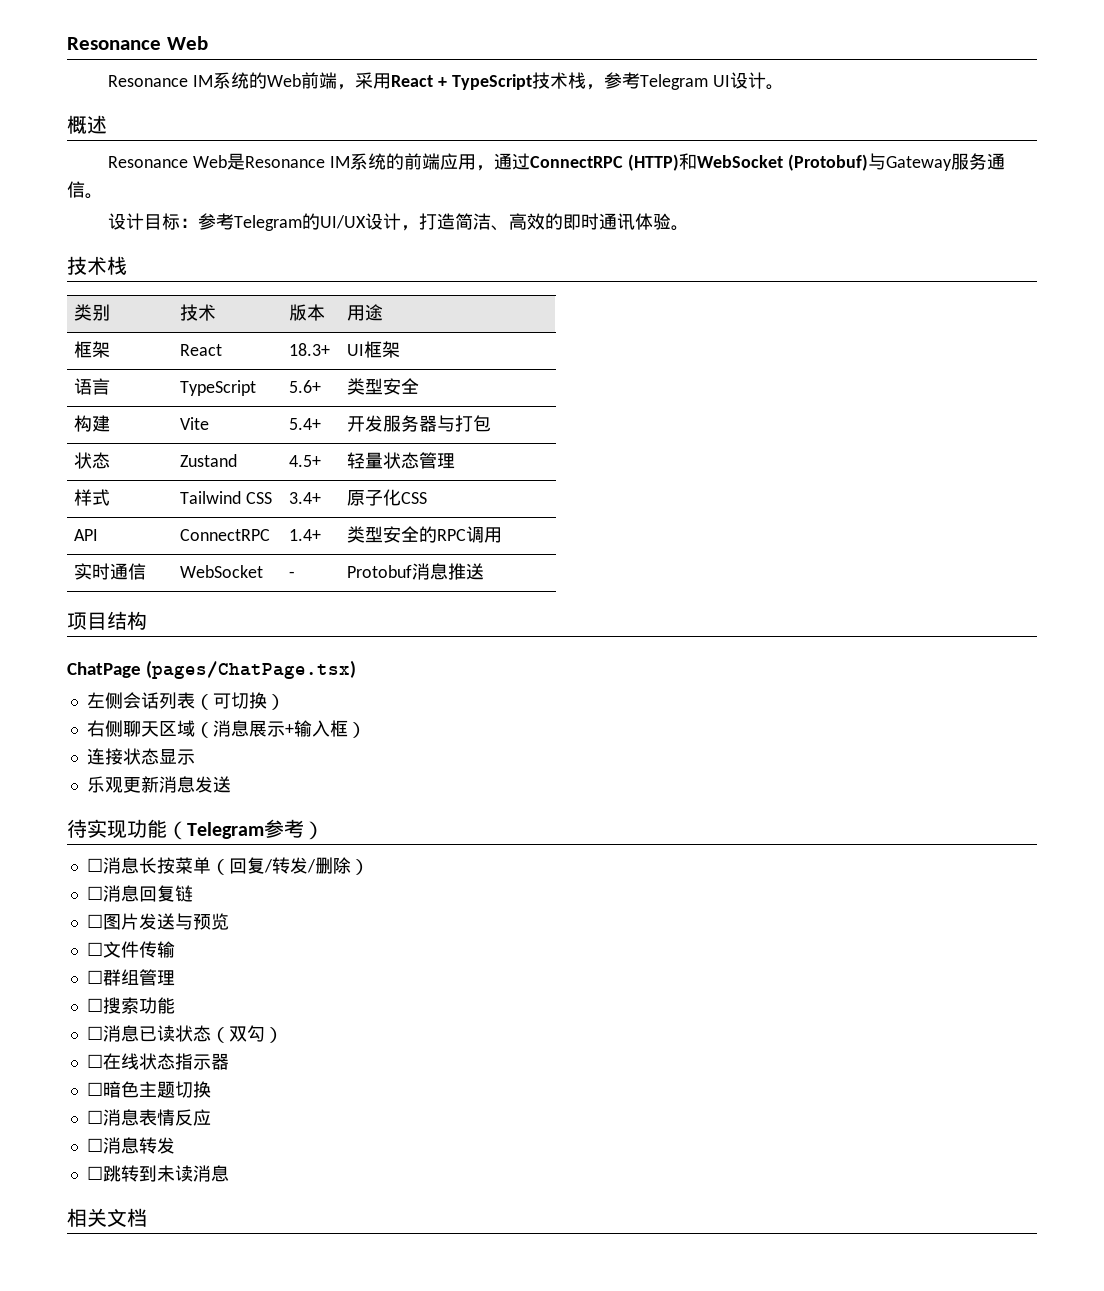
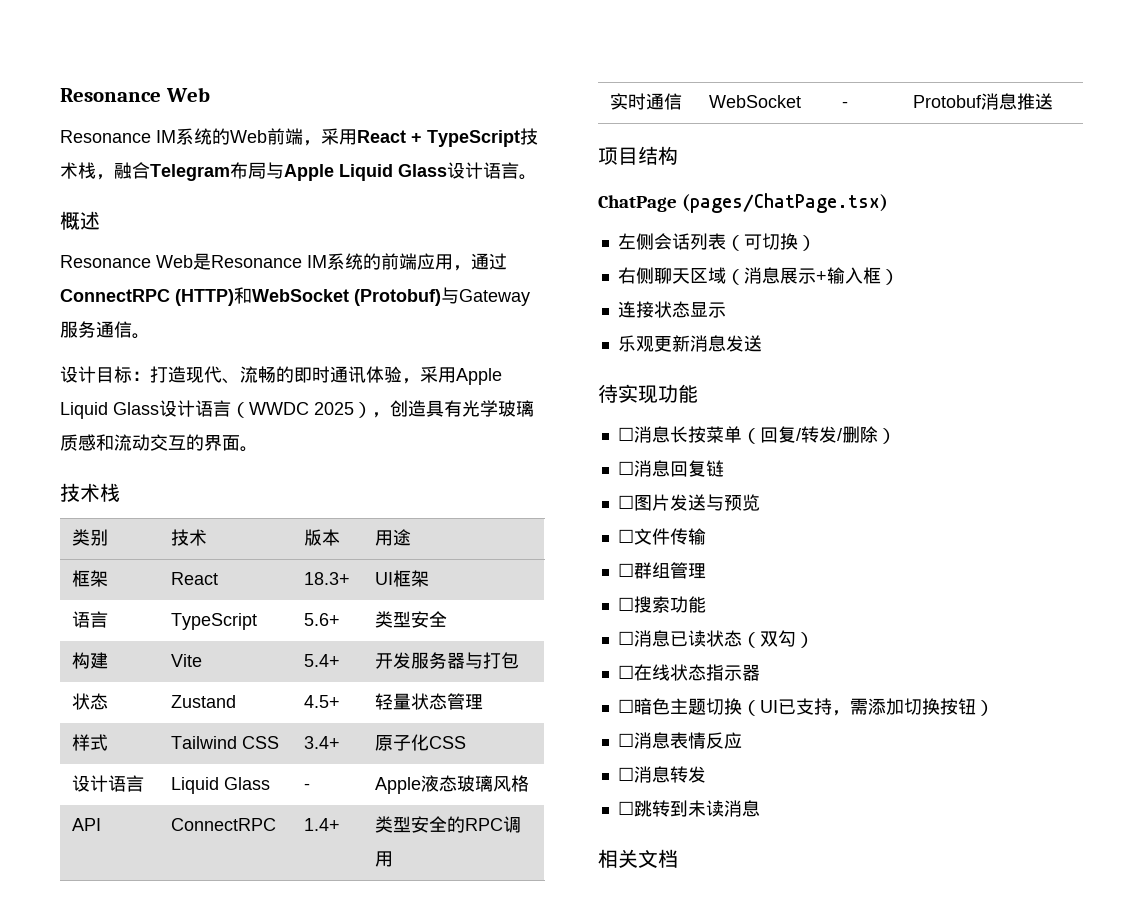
- Resonance IM系统的Web前端，采用React + TypeScript技术栈，参考Telegram UI设计。
+ Resonance IM系统的Web前端，采用React + TypeScript技术栈，融合Telegram布局与Apple Liquid Glass设计语言。
- 设计目标：参考Telegram的UI/UX设计，打造简洁、高效的即时通讯体验。
+ 设计目标：打造现代、流畅的即时通讯体验，采用Apple Liquid Glass设计语言（WWDC 2025），创造具有光学玻璃质感和流动交互的界面。
+ 设计语言 | Liquid Glass | - | Apple液态玻璃风格
- 待实现功能（Telegram参考）
+ 待实现功能
- ☐暗色主题切换
+ ☐暗色主题切换（UI已支持，需添加切换按钮）

